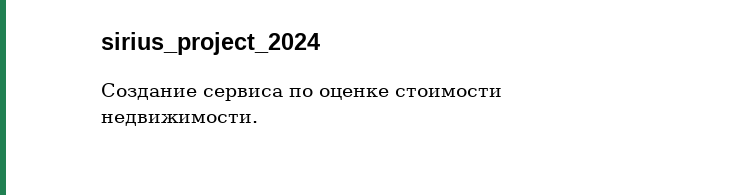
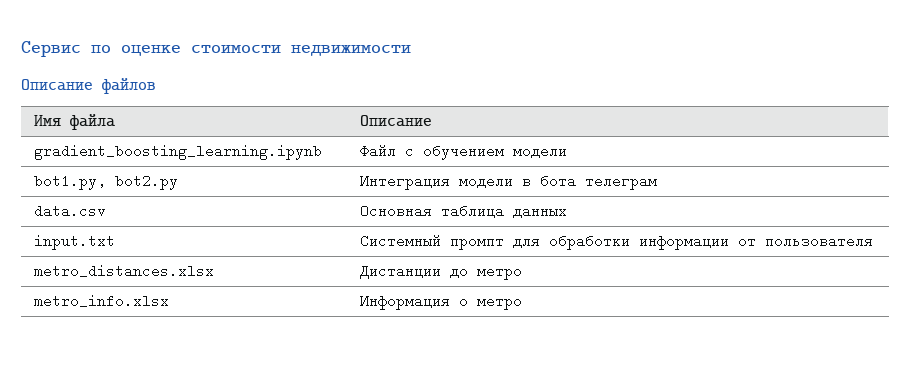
- sirius_project_2024
- Создание сервиса по оценке стоимости недвижимости.
+ Сервис по оценке стоимости недвижимости
+ Описание файлов
+ Имя файла | Описание
+ gradient_boosting_learning.ipynb | Файл с обучением модели
+ bot1.py, bot2.py | Интеграция модели в бота телеграм
+ data.csv | Основная таблица данных
+ input.txt | Системный промпт для обработки информации от пользователя
+ metro_distances.xlsx | Дистанции до метро
+ metro_info.xlsx | Информация о метро

